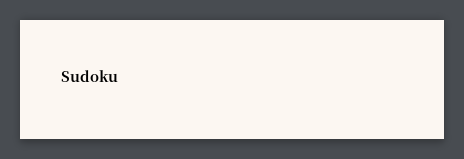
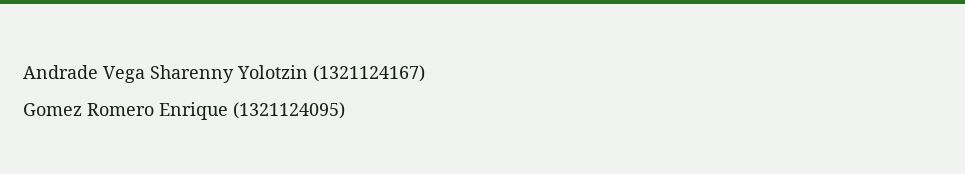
- Sudoku
+ Andrade Vega Sharenny Yolotzin (1321124167)
+ Gomez Romero Enrique (1321124095)

